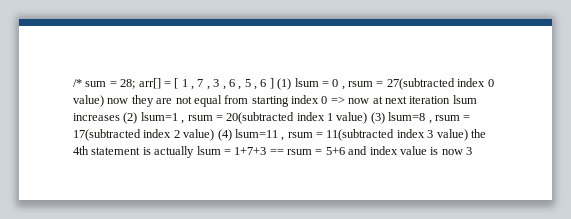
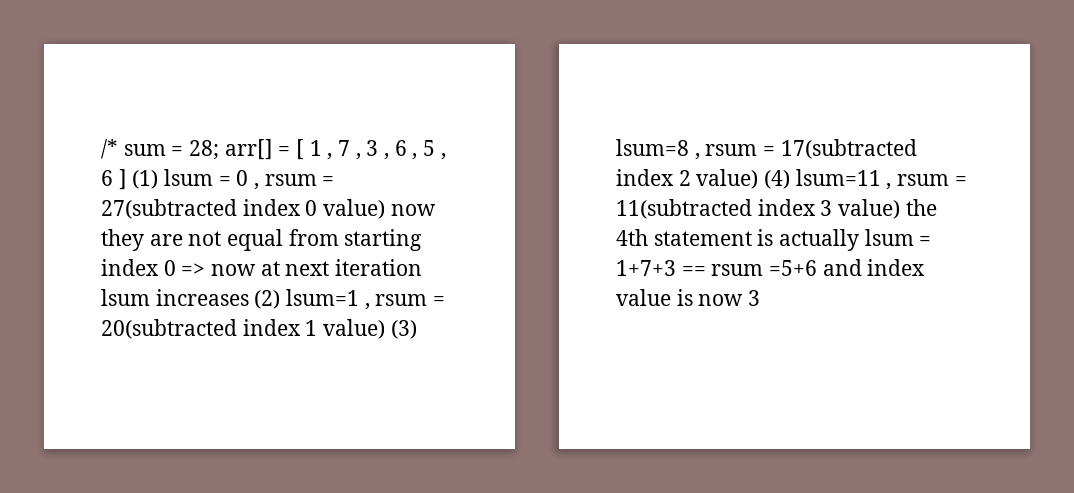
- arr[] = [ 1 , 7 , 3 , 6 , 5 , 6 ] (1) lsum = 0 , rsum = 27(subtracted index 0 value) now they are not equal from starting index 0 => now at next iteration lsum increases (2) lsum=1 , rsum = 20(subtracted index 1 value) (3) lsum=8 , rsum = 17(subtracted index 2 value) (4) lsum=11 , rsum = 11(subtracted index 3 value) the 4th statement is actually lsum = 1+7+3 == rsum = 5+6 and index value is now 3
+ arr[] = [ 1 , 7 , 3 , 6 , 5 , 6 ] (1) lsum = 0 , rsum = 27(subtracted index 0 value) now they are not equal from starting index 0 => now at next iteration lsum increases (2) lsum=1 , rsum = 20(subtracted index 1 value) (3) lsum=8 , rsum = 17(subtracted index 2 value) (4) lsum=11 , rsum = 11(subtracted index 3 value) the 4th statement is actually lsum = 1+7+3 == rsum =5+6 and index value is now 3

